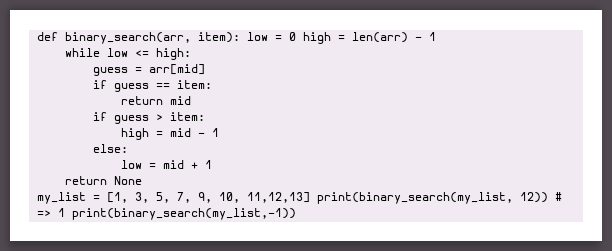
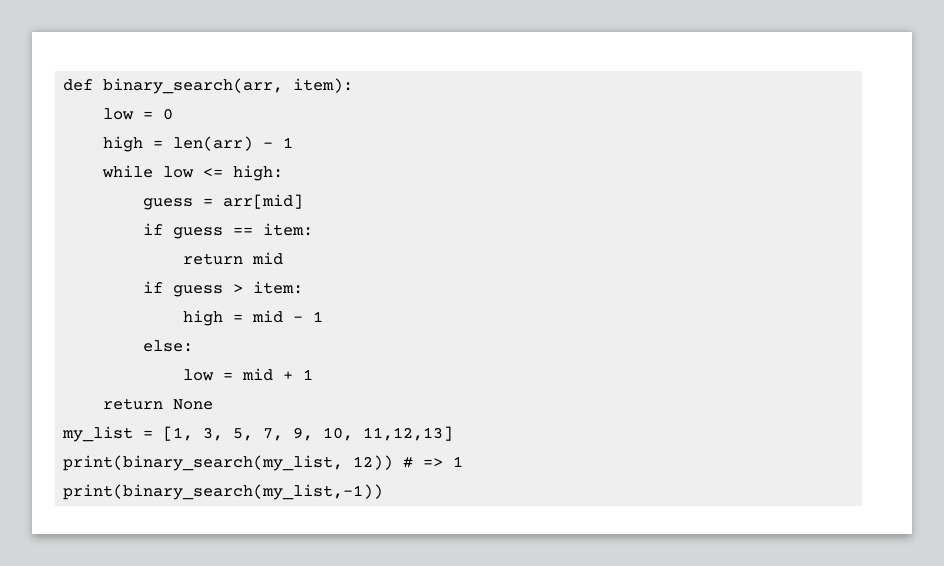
- def binary_search(arr, item): low = 0 high = len(arr) - 1
+ def binary_search(arr, item):
+ low = 0
+ high = len(arr) - 1
- my_list = [1, 3, 5, 7, 9, 10, 11,12,13] print(binary_search(my_list, 12)) # => 1 print(binary_search(my_list,-1))
+ my_list = [1, 3, 5, 7, 9, 10, 11,12,13]
+ print(binary_search(my_list, 12)) # => 1
+ print(binary_search(my_list,-1))

